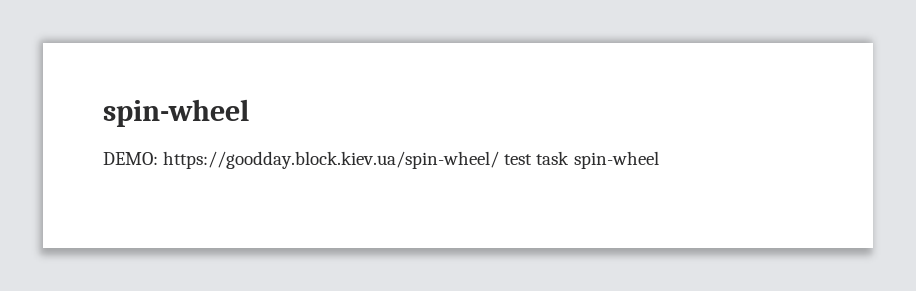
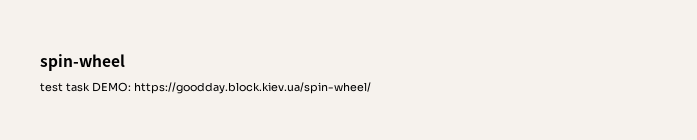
- DEMO: https://goodday.block.kiev.ua/spin-wheel/ test task spin-wheel
+ test task DEMO: https://goodday.block.kiev.ua/spin-wheel/

